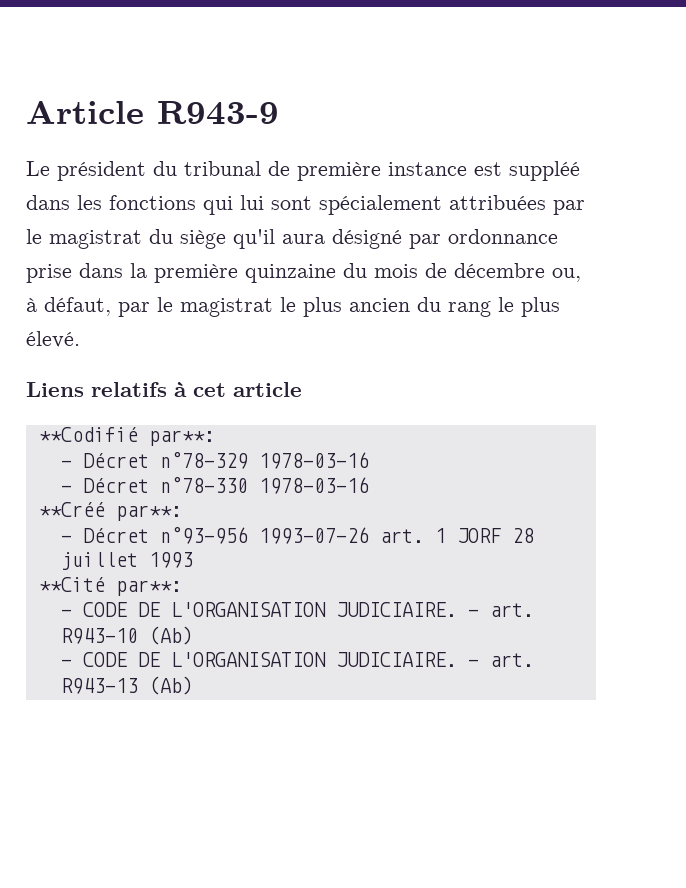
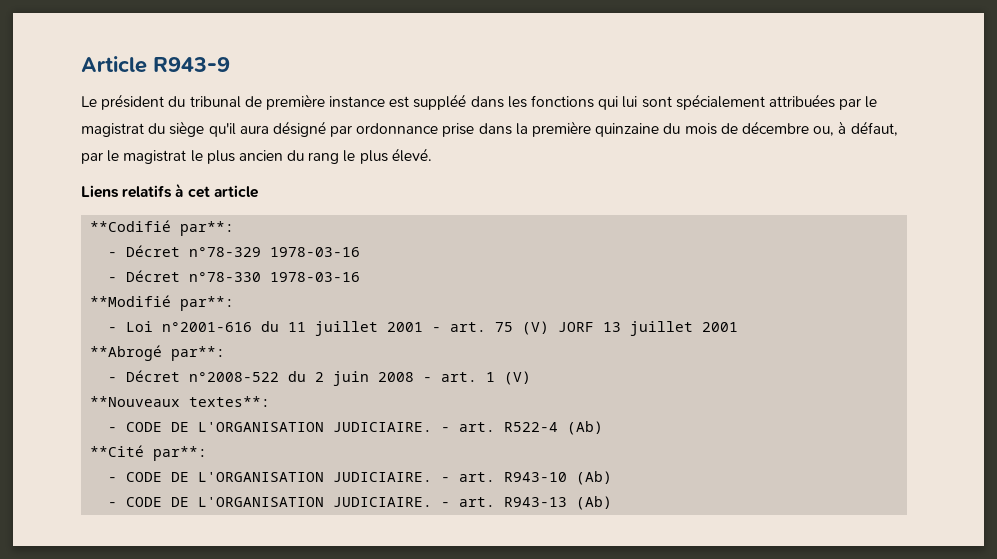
- **Créé par**:
- - Décret n°93-956 1993-07-26 art. 1 JORF 28 juillet 1993
+ **Modifié par**:
+ - Loi n°2001-616 du 11 juillet 2001 - art. 75 (V) JORF 13 juillet 2001
+ **Abrogé par**:
+ - Décret n°2008-522 du 2 juin 2008 - art. 1 (V)
+ **Nouveaux textes**:
+ - CODE DE L'ORGANISATION JUDICIAIRE. - art. R522-4 (Ab)

